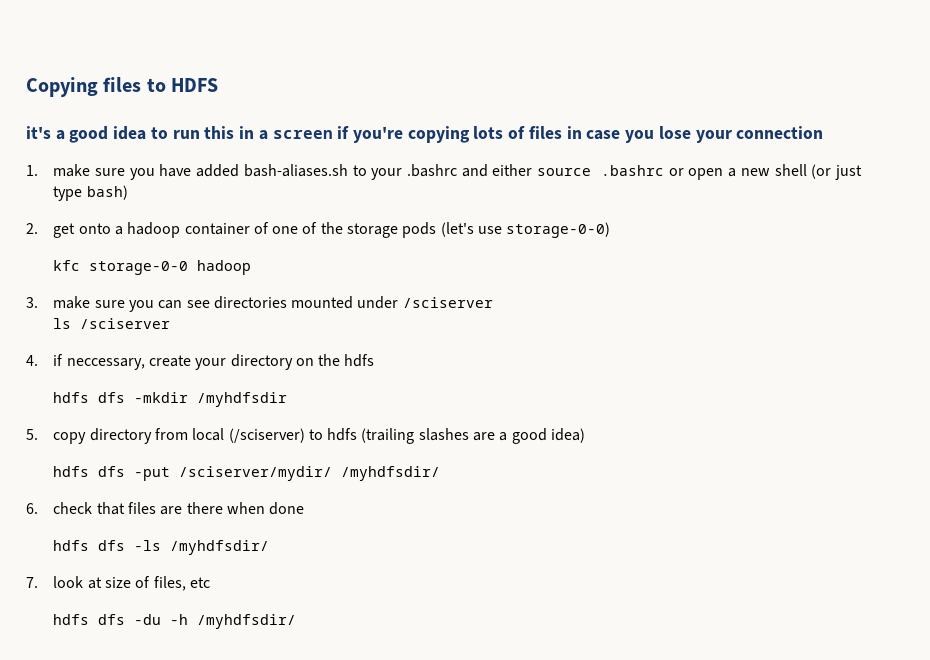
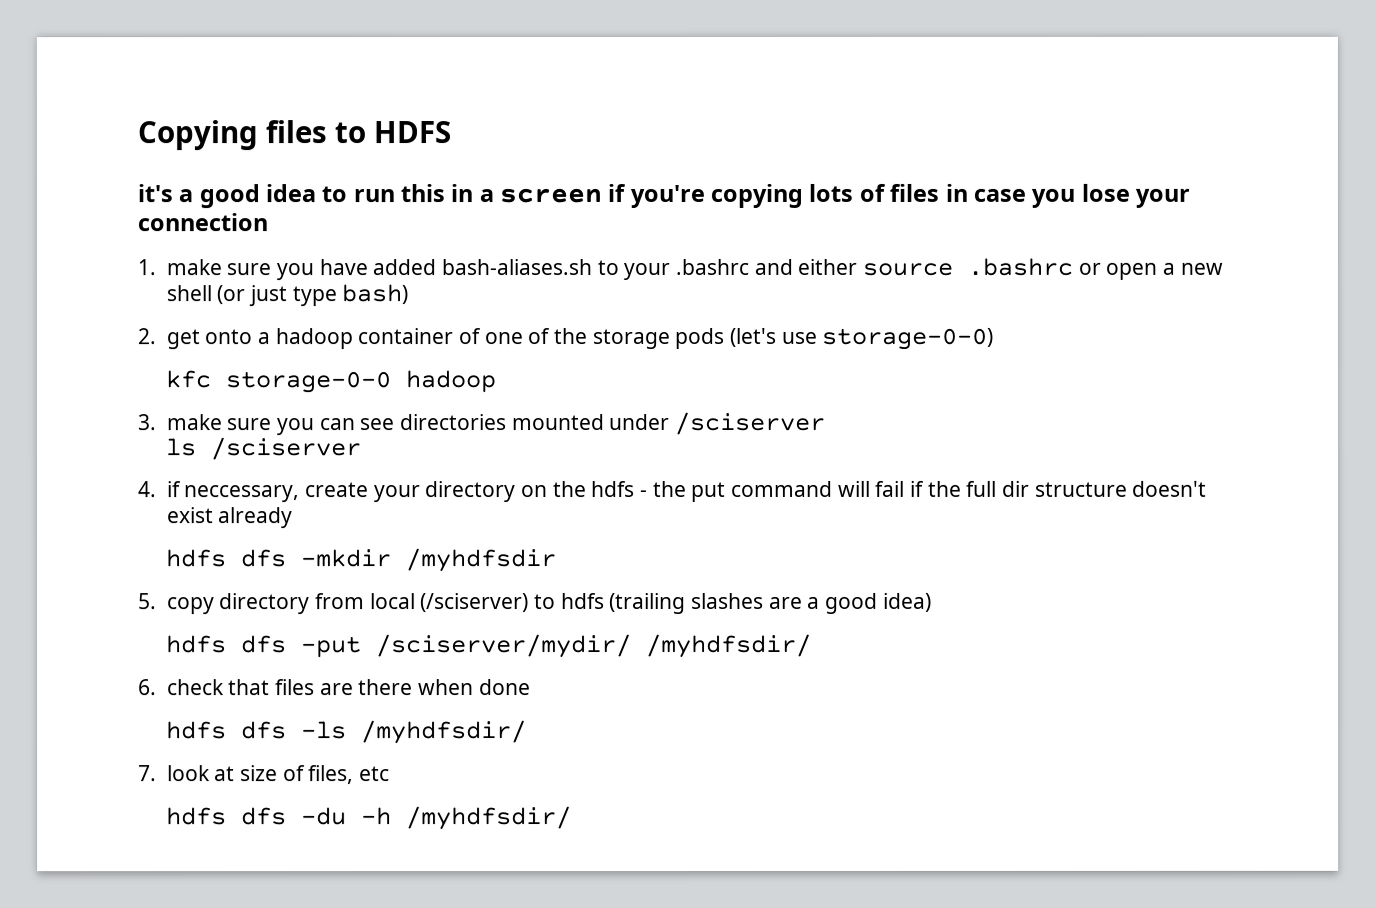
- 4. if neccessary, create your directory on the hdfs
+ 4. if neccessary, create your directory on the hdfs - the put command will fail if the full dir structure doesn't exist already

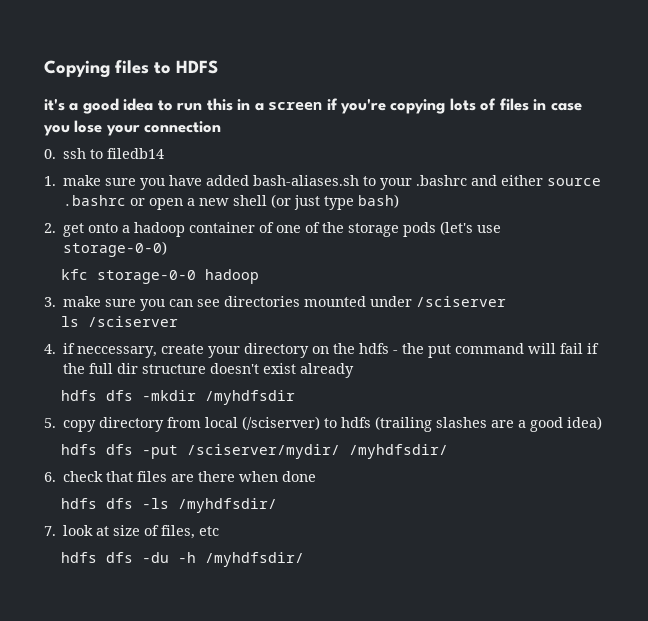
+ 0. ssh to filedb14

